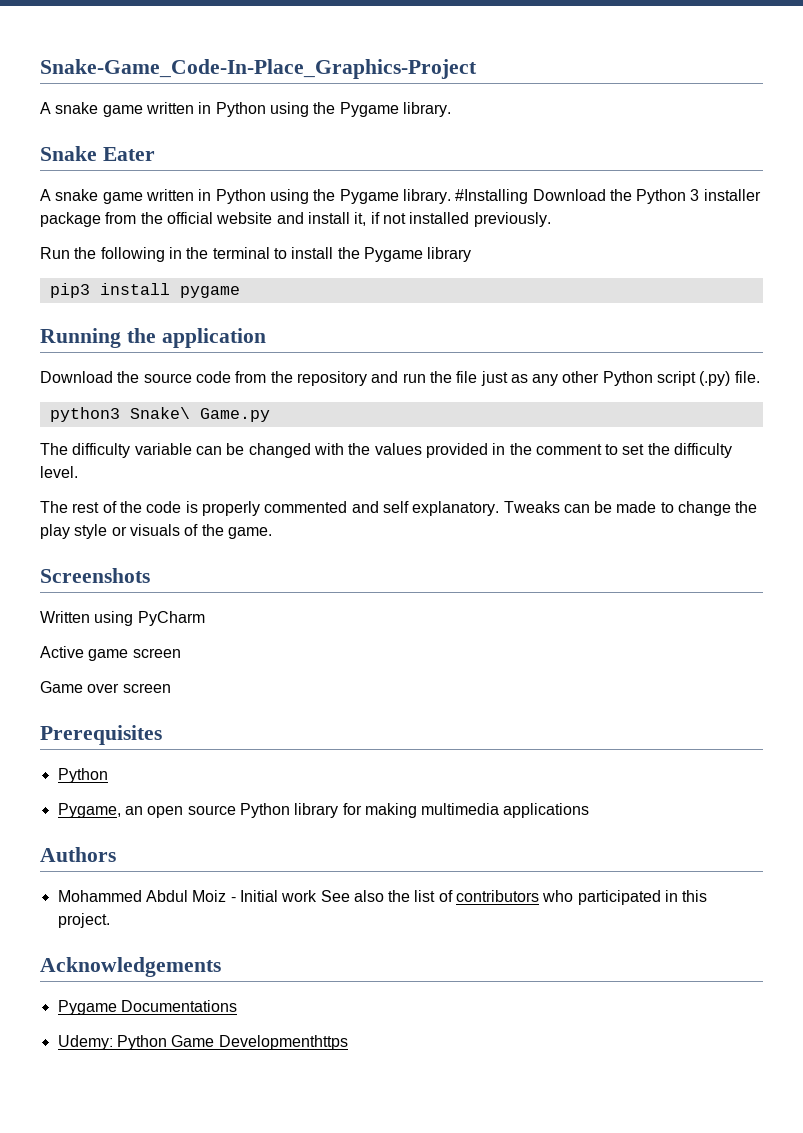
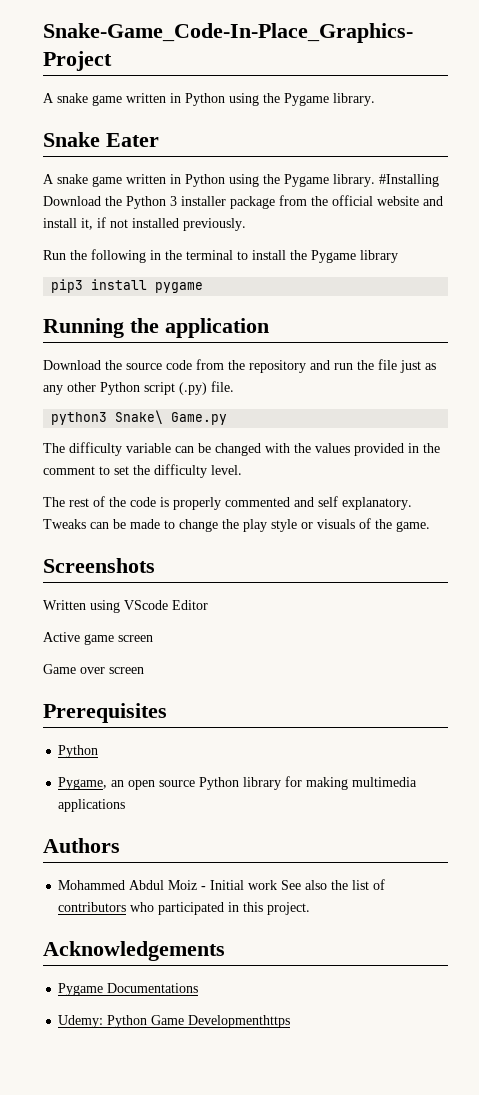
- Written using PyCharm
+ Written using VScode Editor

